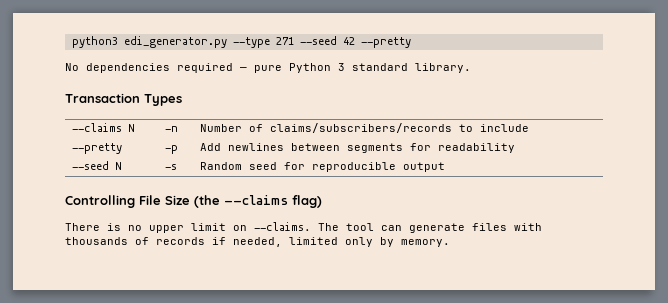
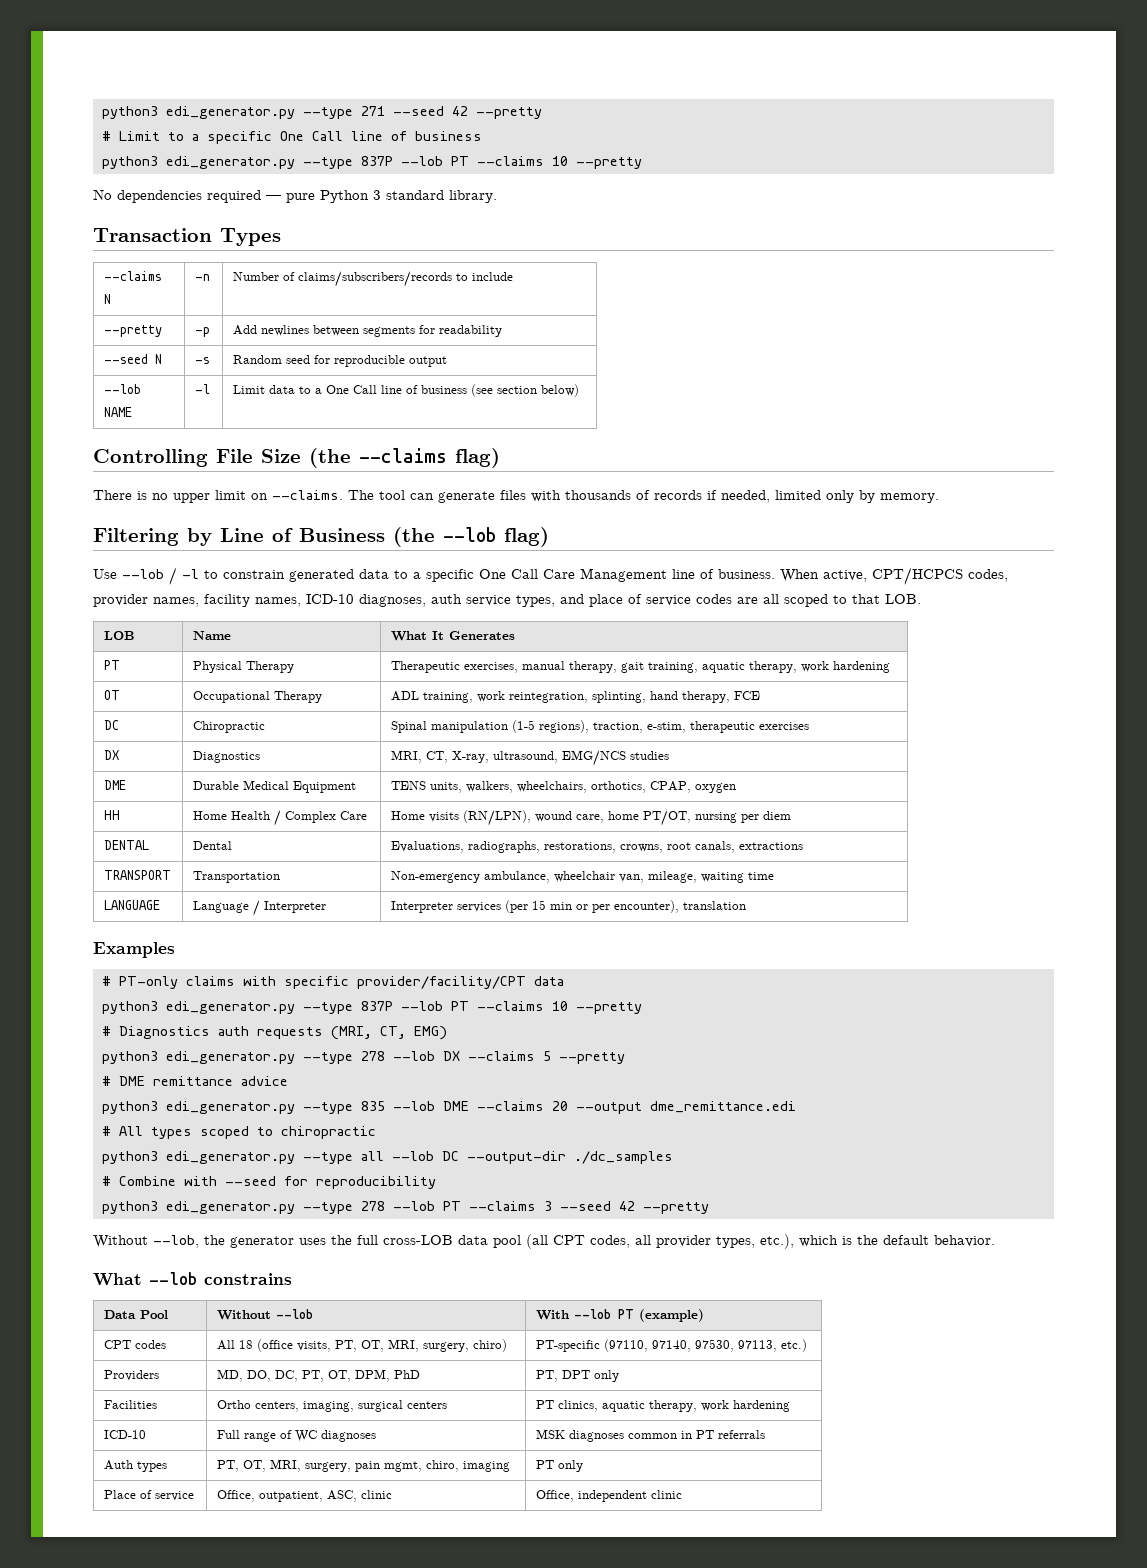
+ # Limit to a specific One Call line of business
+ python3 edi_generator.py --type 837P --lob PT --claims 10 --pretty
+ --lob NAME | -l | Limit data to a One Call line of business (see section below)
+ Filtering by Line of Business (the --lob flag)
+ Use --lob / -l to constrain generated data to a specific One Call Care Management line of business. When active, CPT/HCPCS codes, provider names, facility names, ICD-10 diagnoses, auth service types, and place of service codes are all scoped to that LOB.
+ LOB | Name | What It Generates
+ PT | Physical Therapy | Therapeutic exercises, manual therapy, gait training, aquatic therapy, work hardening
+ OT | Occupational Therapy | ADL training, work reintegration, splinting, hand therapy, FCE
+ DC | Chiropractic | Spinal manipulation (1-5 regions), traction, e-stim, therapeutic exercises
+ DX | Diagnostics | MRI, CT, X-ray, ultrasound, EMG/NCS studies
+ DME | Durable Medical Equipment | TENS units, walkers, wheelchairs, orthotics, CPAP, oxygen
+ HH | Home Health / Complex Care | Home visits (RN/LPN), wound care, home PT/OT, nursing per diem
+ DENTAL | Dental | Evaluations, radiographs, restorations, crowns, root canals, extractions
+ TRANSPORT | Transportation | Non-emergency ambulance, wheelchair van, mileage, waiting time
+ LANGUAGE | Language / Interpreter | Interpreter services (per 15 min or per encounter), translation
+ Examples
+ # PT-only claims with specific provider/facility/CPT data
+ python3 edi_generator.py --type 837P --lob PT --claims 10 --pretty
+ # Diagnostics auth requests (MRI, CT, EMG)
+ python3 edi_generator.py --type 278 --lob DX --claims 5 --pretty
+ # DME remittance advice
+ python3 edi_generator.py --type 835 --lob DME --claims 20 --output dme_remittance.edi
+ # All types scoped to chiropractic
+ python3 edi_generator.py --type all --lob DC --output-dir ./dc_samples
+ # Combine with --seed for reproducibility
+ python3 edi_generator.py --type 278 --lob PT --claims 3 --seed 42 --pretty
+ Without --lob, the generator uses the full cross-LOB data pool (all CPT codes, all provider types, etc.), which is the default behavior.
+ What --lob constrains
+ Data Pool | Without --lob | With --lob PT (example)
+ CPT codes | All 18 (office visits, PT, OT, MRI, surgery, chiro) | PT-specific (97110, 97140, 97530, 97113, etc.)
+ Providers | MD, DO, DC, PT, OT, DPM, PhD | PT, DPT only
+ Facilities | Ortho centers, imaging, surgical centers | PT clinics, aquatic therapy, work hardening
+ ICD-10 | Full range of WC diagnoses | MSK diagnoses common in PT referrals
+ Auth types | PT, OT, MRI, surgery, pain mgmt, chiro, imaging | PT only
+ Place of service | Office, outpatient, ASC, clinic | Office, independent clinic

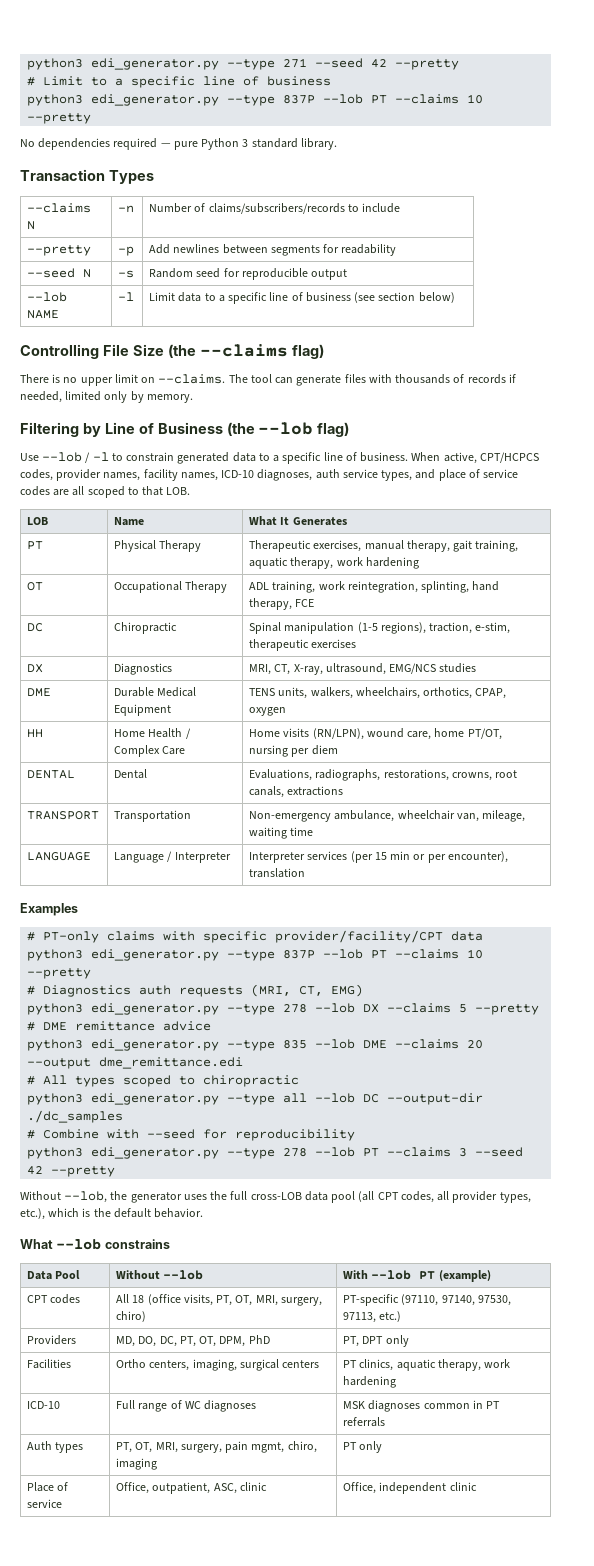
- # Limit to a specific One Call line of business
+ # Limit to a specific line of business
- --lob NAME | -l | Limit data to a One Call line of business (see section below)
+ --lob NAME | -l | Limit data to a specific line of business (see section below)
- Use --lob / -l to constrain generated data to a specific One Call Care Management line of business.
+ Use --lob / -l to constrain generated data to a specific line of business.

